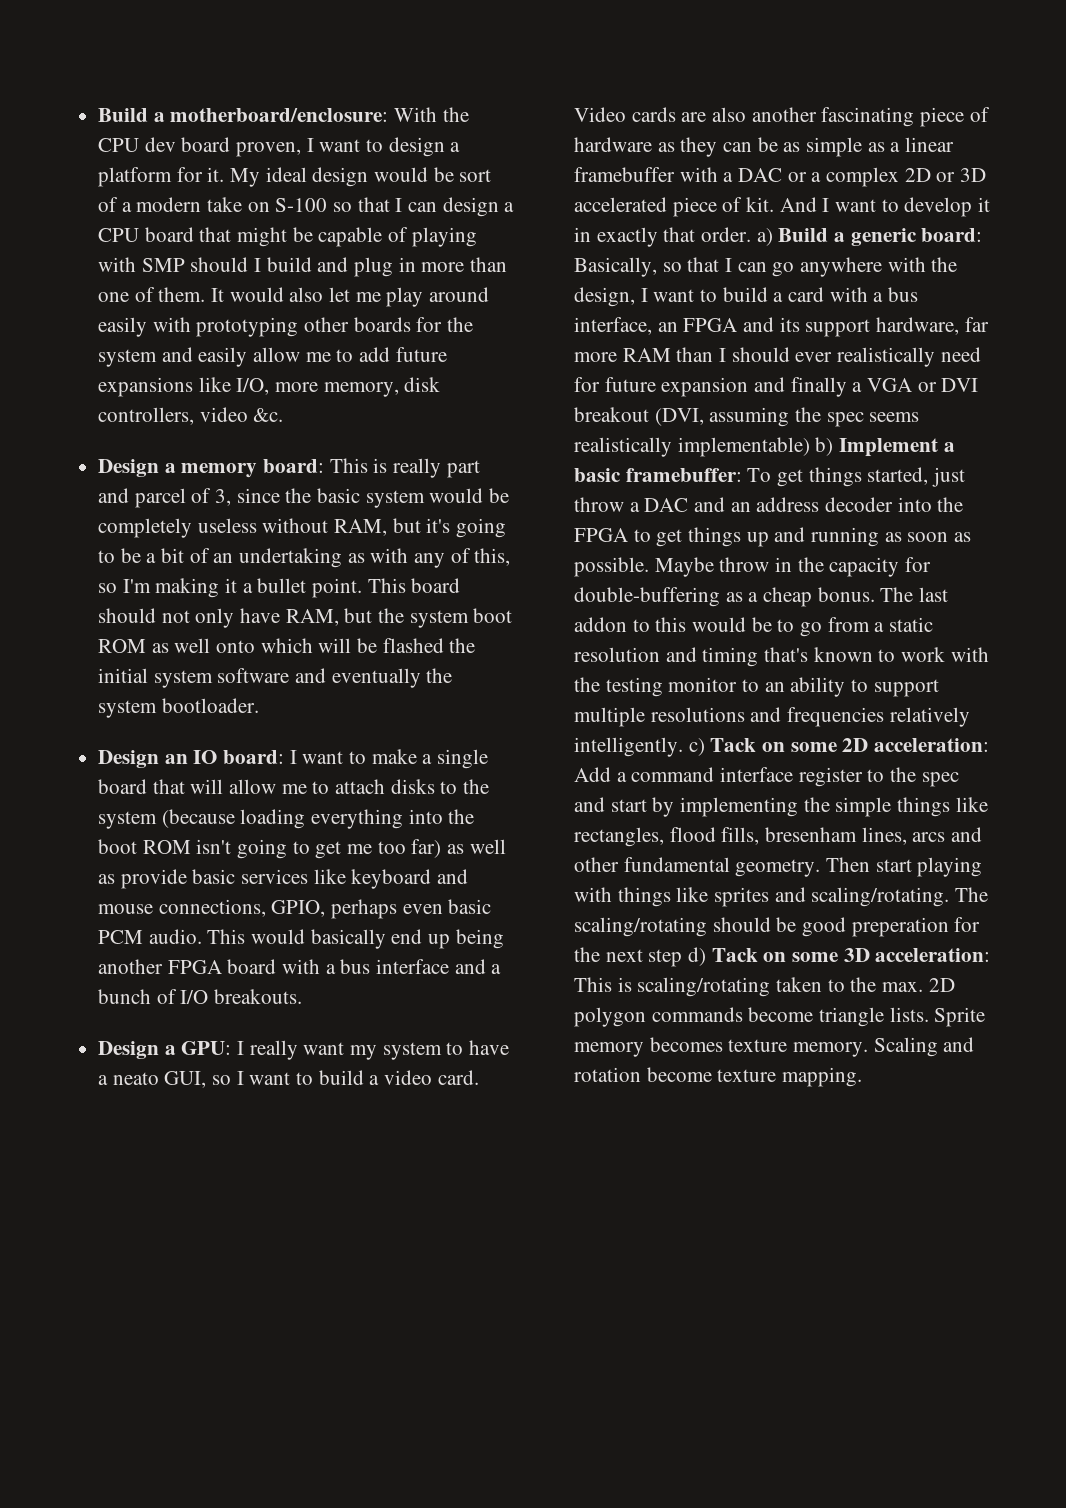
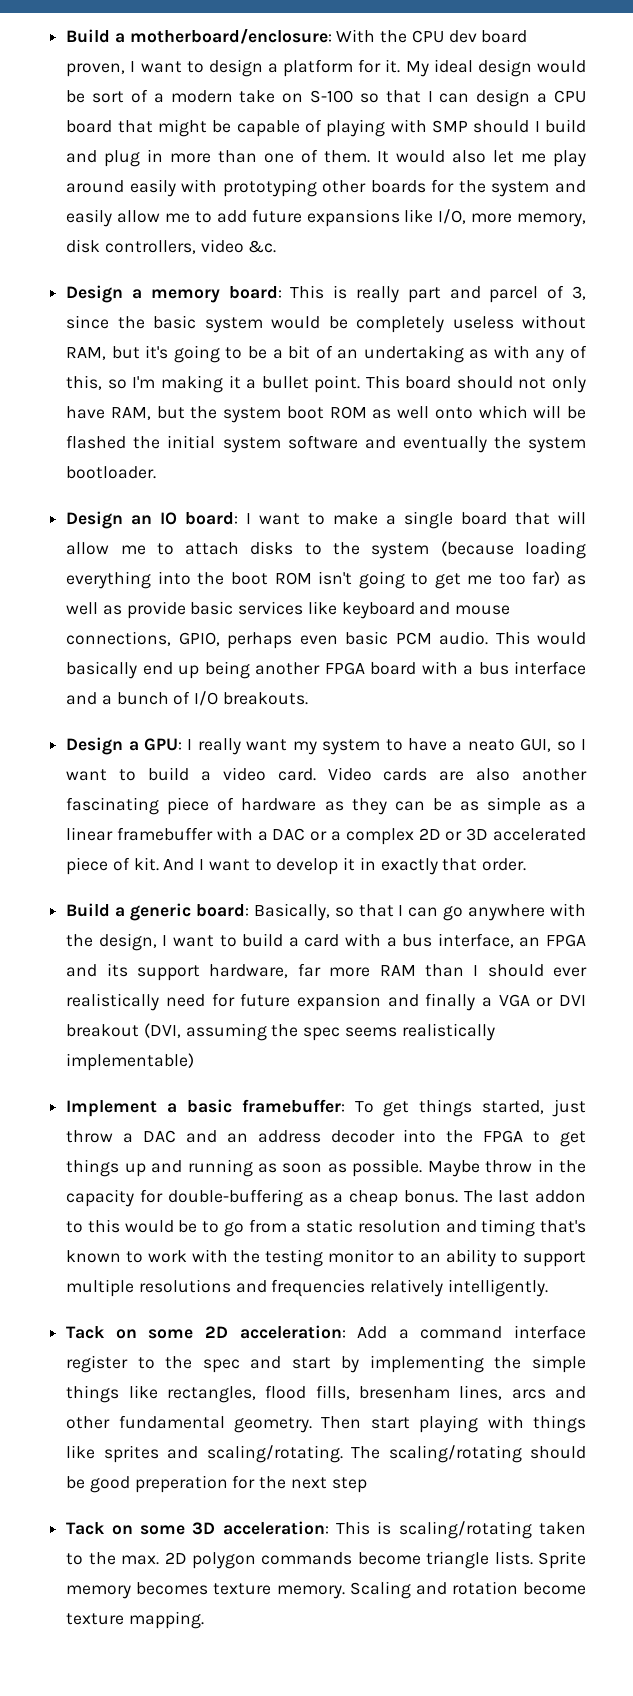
- And I want to develop it in exactly that order. a) Build a generic board:
+ And I want to develop it in exactly that order.
+ Build a generic board:
- Basically, so that I can go anywhere with the design, I want to build a card with a bus interface, an FPGA and its support hardware, far more RAM than I should ever realistically need for future expansion and finally a VGA or DVI breakout (DVI, assuming the spec seems realistically implementable) b) Implement a basic framebuffer:
+ Basically, so that I can go anywhere with the design, I want to build a card with a bus interface, an FPGA and its support hardware, far more RAM than I should ever realistically need for future expansion and finally a VGA or DVI breakout (DVI, assuming the spec seems realistically implementable)
+ Implement a basic framebuffer:
- The last addon to this would be to go from a static resolution and timing that's known to work with the testing monitor to an ability to support multiple resolutions and frequencies relatively intelligently. c) Tack on some 2D acceleration:
+ The last addon to this would be to go from a static resolution and timing that's known to work with the testing monitor to an ability to support multiple resolutions and frequencies relatively intelligently.
+ Tack on some 2D acceleration:
- The scaling/rotating should be good preperation for the next step d) Tack on some 3D acceleration: This is scaling/rotating taken to the max. 2D polygon commands become triangle lists.
+ The scaling/rotating should be good preperation for the next step
+ Tack on some 3D acceleration: This is scaling/rotating taken to the max. 2D polygon commands become triangle lists.

